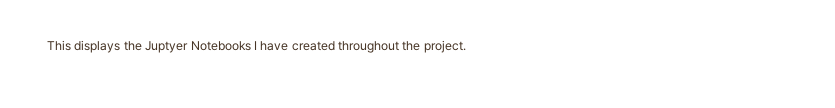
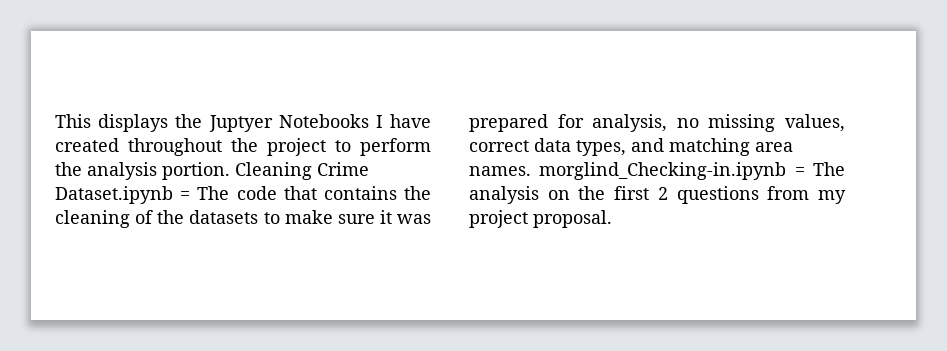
- This displays the Juptyer Notebooks I have created throughout the project.
+ This displays the Juptyer Notebooks I have created throughout the project to perform the analysis portion. Cleaning Crime Dataset.ipynb = The code that contains the cleaning of the datasets to make sure it was prepared for analysis, no missing values, correct data types, and matching area names. morglind_Checking-in.ipynb = The analysis on the first 2 questions from my project proposal.

